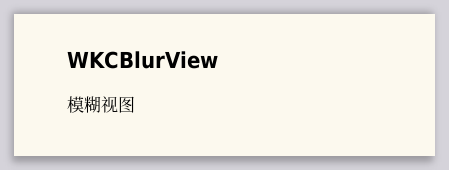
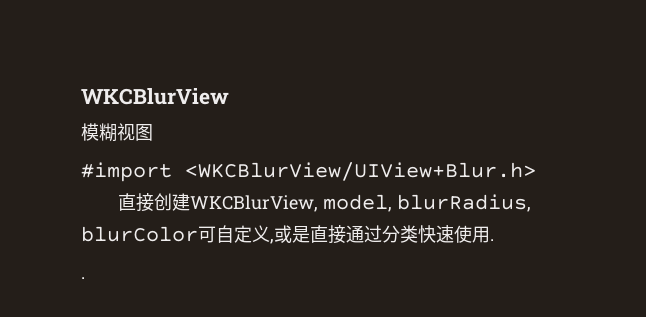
+ #import <WKCBlurView/UIView+Blur.h>
+ 直接创建WKCBlurView, model, blurRadius, blurColor可自定义,或是直接通过分类快速使用.
+ .

